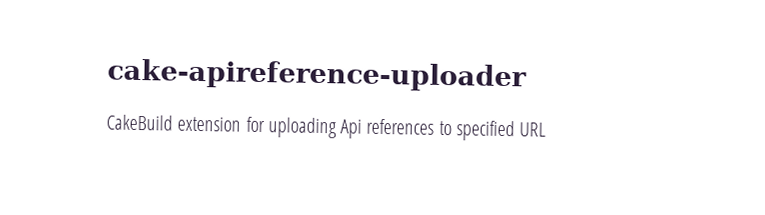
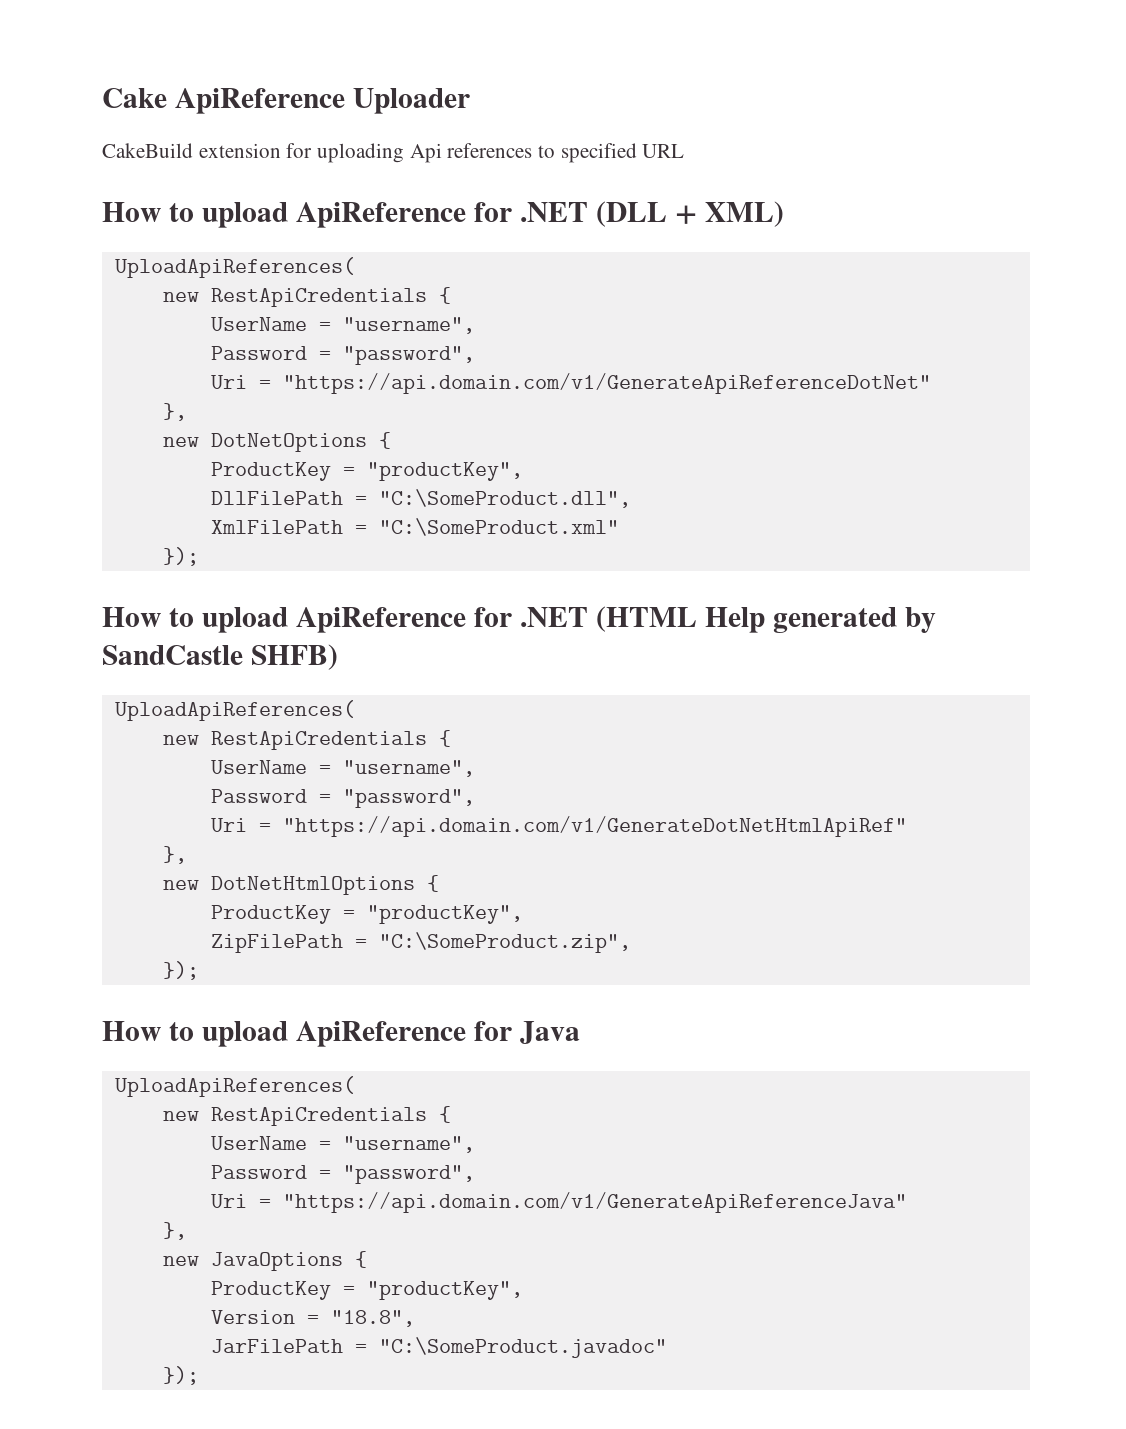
- cake-apireference-uploader
+ Cake ApiReference Uploader
+ How to upload ApiReference for .NET (DLL + XML)
+ UploadApiReferences(
+ new RestApiCredentials {
+ UserName = "username",
+ Password = "password",
+ Uri = "https://api.domain.com/v1/GenerateApiReferenceDotNet"
+ },
+ new DotNetOptions {
+ ProductKey = "productKey",
+ DllFilePath = "C:\SomeProduct.dll",
+ XmlFilePath = "C:\SomeProduct.xml"
+ });
+ How to upload ApiReference for .NET (HTML Help generated by SandCastle SHFB)
+ UploadApiReferences(
+ new RestApiCredentials {
+ UserName = "username",
+ Password = "password",
+ Uri = "https://api.domain.com/v1/GenerateDotNetHtmlApiRef"
+ },
+ new DotNetHtmlOptions {
+ ProductKey = "productKey",
+ ZipFilePath = "C:\SomeProduct.zip",
+ });
+ How to upload ApiReference for Java
+ UploadApiReferences(
+ new RestApiCredentials {
+ UserName = "username",
+ Password = "password",
+ Uri = "https://api.domain.com/v1/GenerateApiReferenceJava"
+ },
+ new JavaOptions {
+ ProductKey = "productKey",
+ Version = "18.8",
+ JarFilePath = "C:\SomeProduct.javadoc"
+ });

